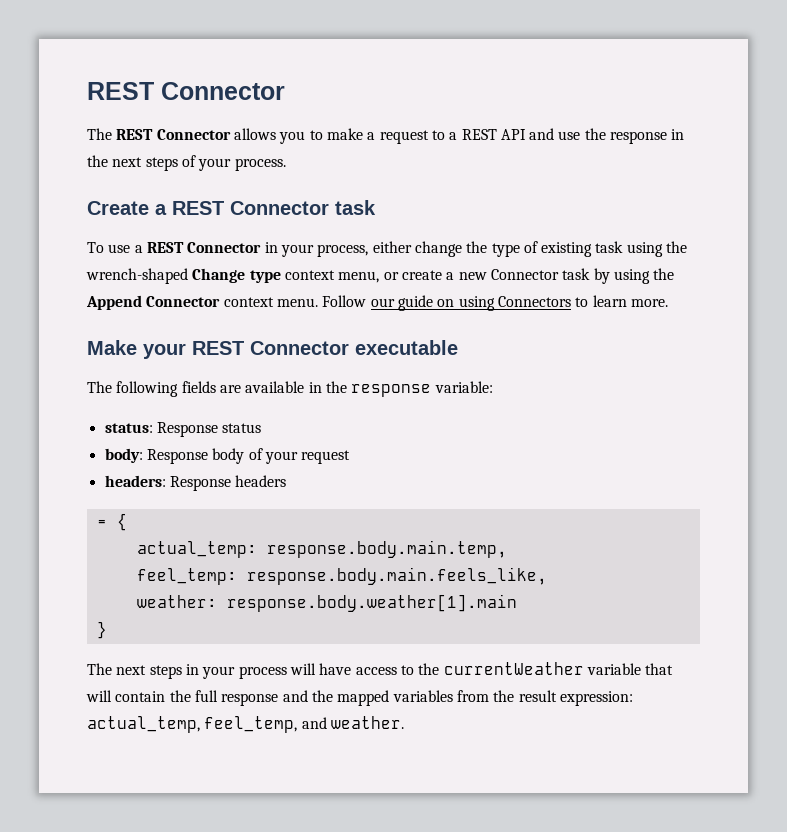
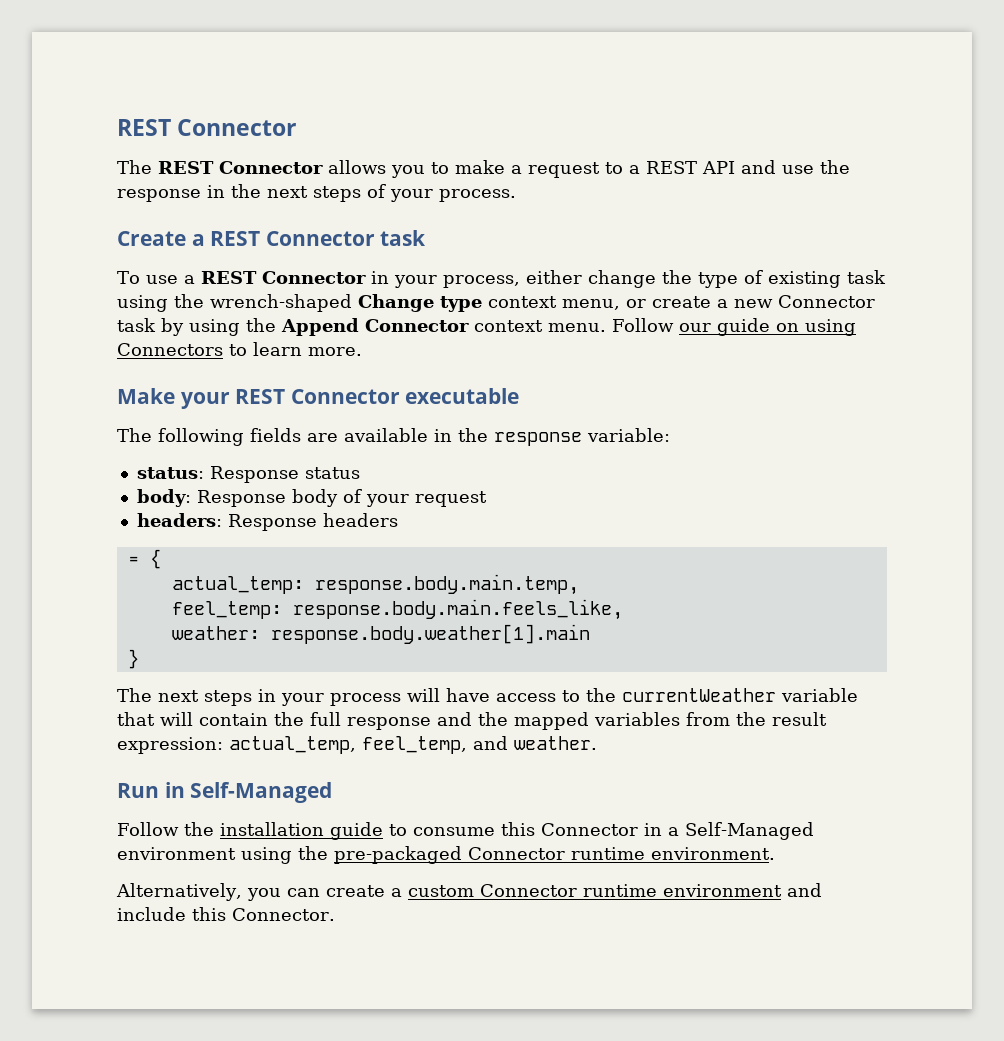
+ Run in Self-Managed
+ Follow the installation guide to consume this Connector in a Self-Managed environment using the pre-packaged Connector runtime environment.
+ Alternatively, you can create a custom Connector runtime environment and include this Connector.

